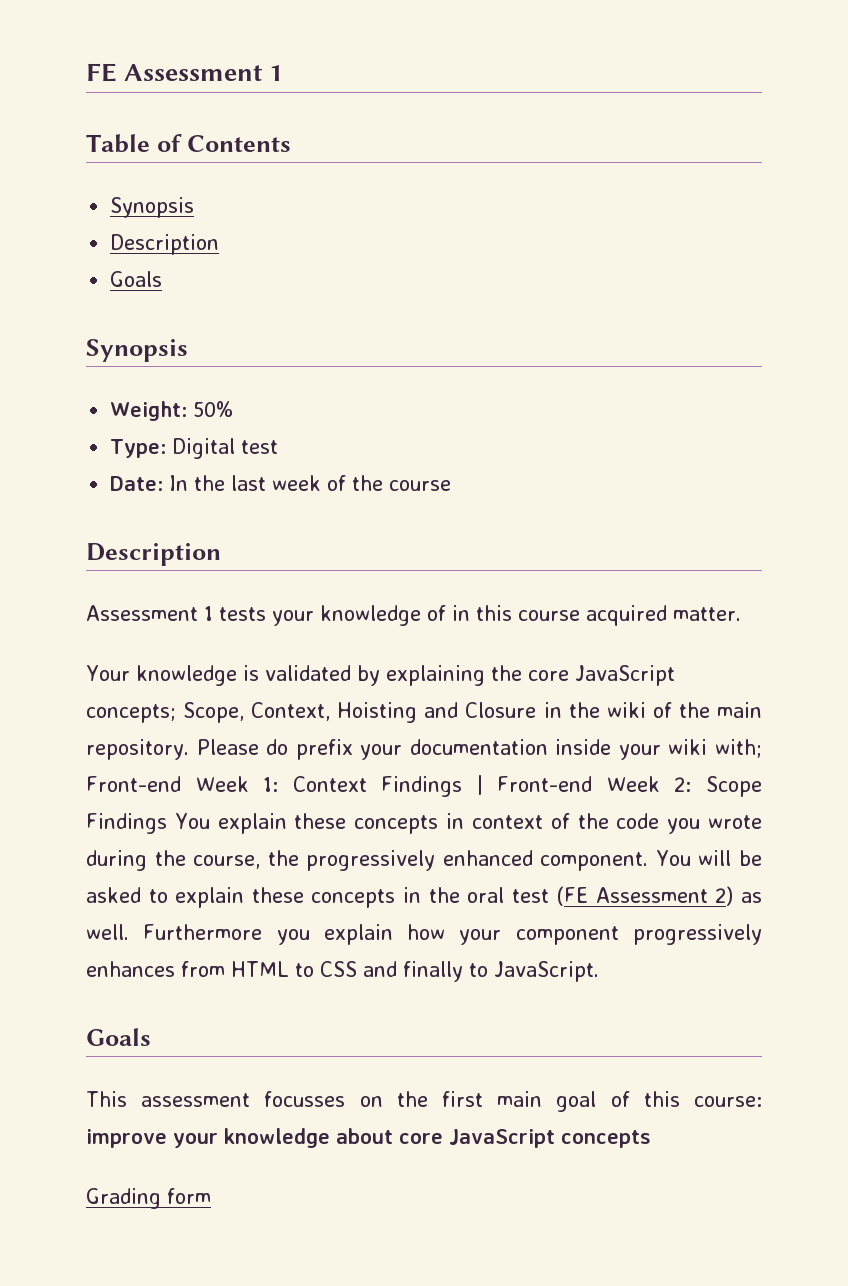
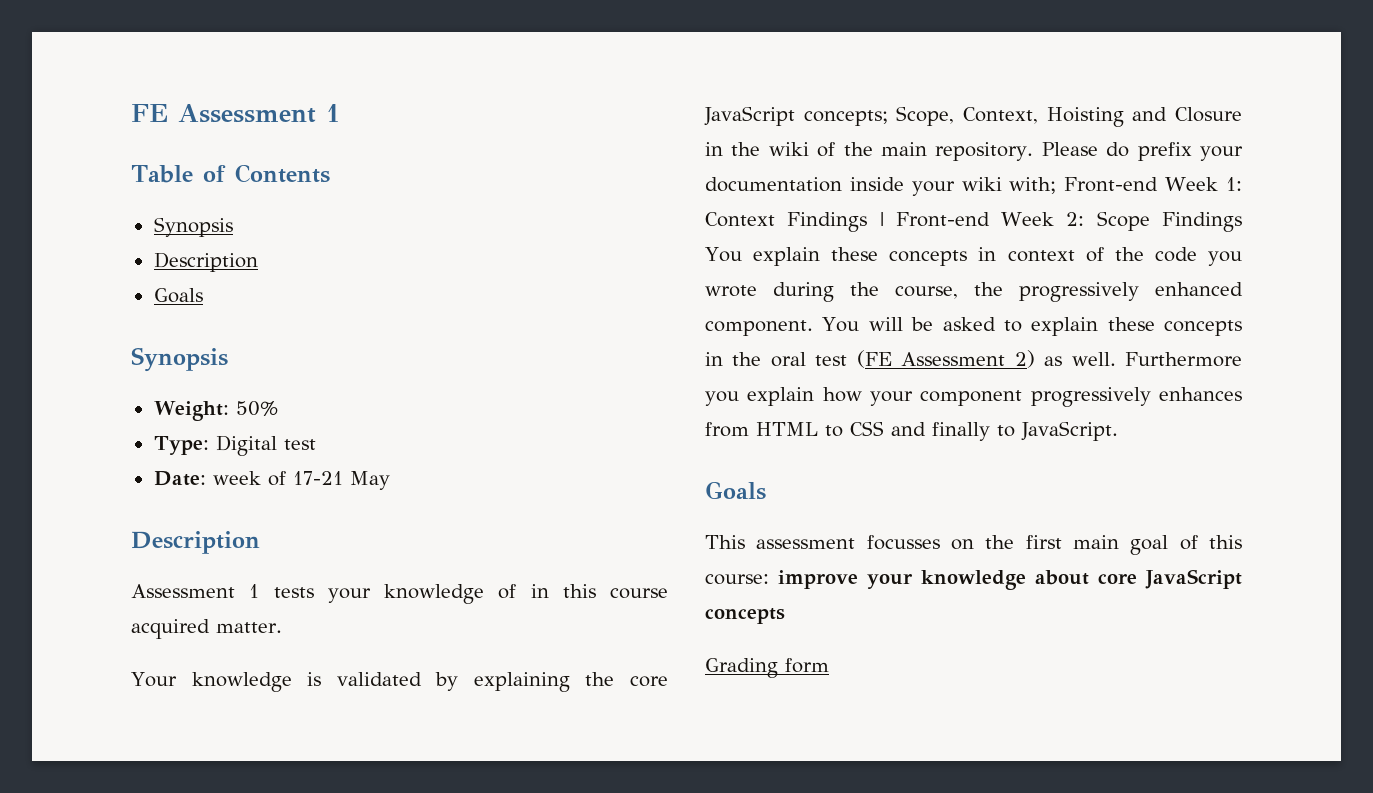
- Date: In the last week of the course
+ Date: week of 17-21 May

